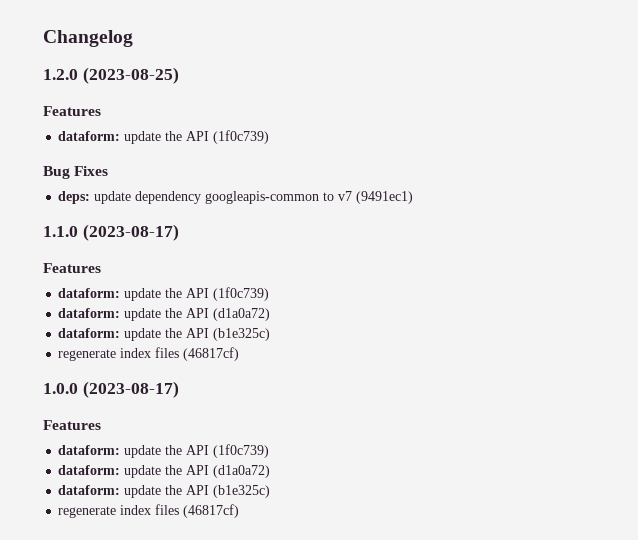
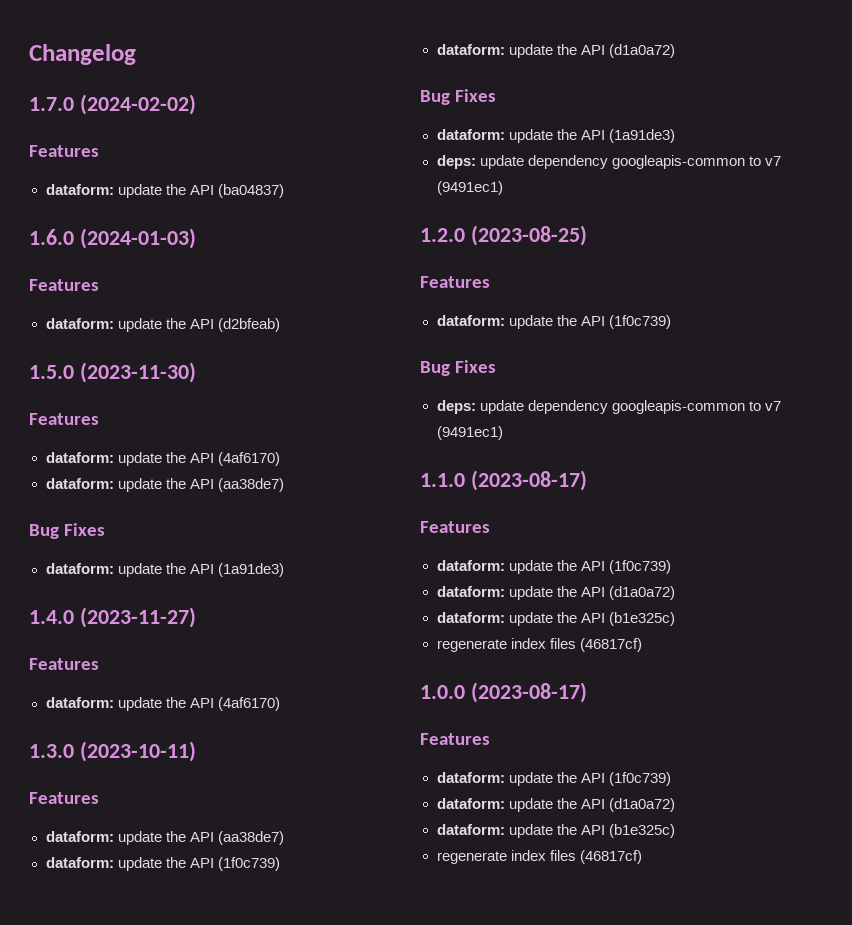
+ 1.7.0 (2024-02-02)
+ Features
+ dataform: update the API (ba04837)
+ 1.6.0 (2024-01-03)
+ Features
+ dataform: update the API (d2bfeab)
+ 1.5.0 (2023-11-30)
+ Features
+ dataform: update the API (4af6170)
+ dataform: update the API (aa38de7)
+ Bug Fixes
+ dataform: update the API (1a91de3)
+ 1.4.0 (2023-11-27)
+ Features
+ dataform: update the API (4af6170)
+ 1.3.0 (2023-10-11)
+ Features
+ dataform: update the API (aa38de7)
+ dataform: update the API (1f0c739)
+ dataform: update the API (d1a0a72)
+ Bug Fixes
+ dataform: update the API (1a91de3)
+ deps: update dependency googleapis-common to v7 (9491ec1)

